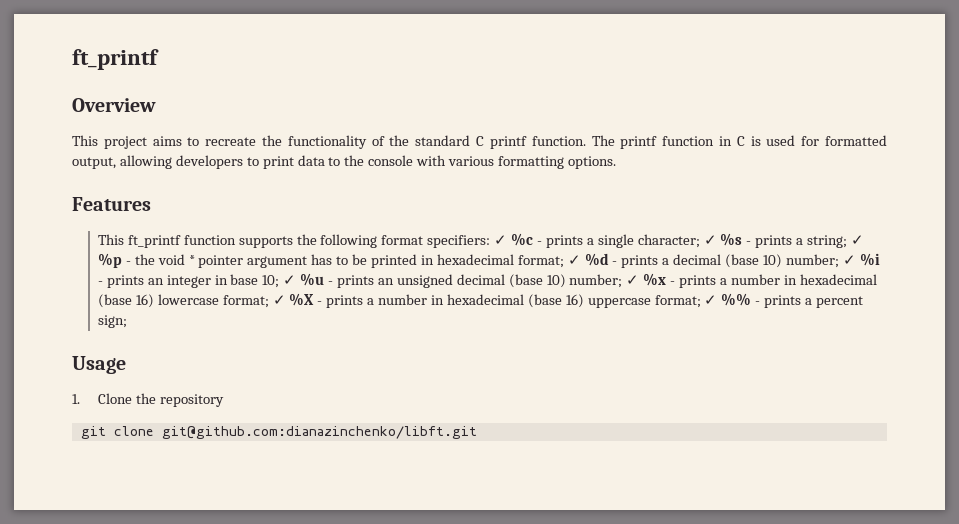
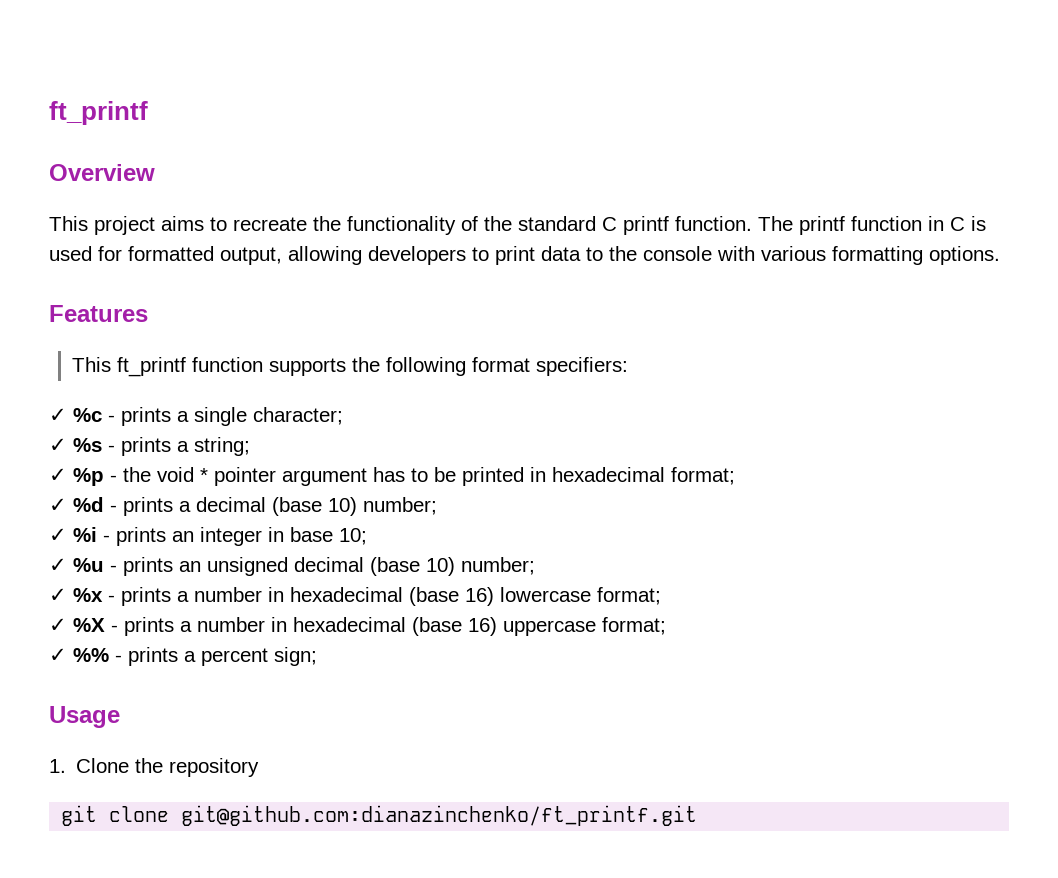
- This ft_printf function supports the following format specifiers: ✓ %c - prints a single character; ✓ %s - prints a string; ✓ %p - the void * pointer argument has to be printed in hexadecimal format; ✓ %d - prints a decimal (base 10) number; ✓ %i - prints an integer in base 10; ✓ %u - prints an unsigned decimal (base 10) number; ✓ %x - prints a number in hexadecimal (base 16) lowercase format; ✓ %X - prints a number in hexadecimal (base 16) uppercase format; ✓ %% - prints a percent sign;
+ This ft_printf function supports the following format specifiers:
+ ✓ %c - prints a single character;
+ ✓ %s - prints a string;
+ ✓ %p - the void * pointer argument has to be printed in hexadecimal format;
+ ✓ %d - prints a decimal (base 10) number;
+ ✓ %i - prints an integer in base 10;
+ ✓ %u - prints an unsigned decimal (base 10) number;
+ ✓ %x - prints a number in hexadecimal (base 16) lowercase format;
+ ✓ %X - prints a number in hexadecimal (base 16) uppercase format;
+ ✓ %% - prints a percent sign;
- git clone git@github.com:dianazinchenko/libft.git
+ git clone git@github.com:dianazinchenko/ft_printf.git

